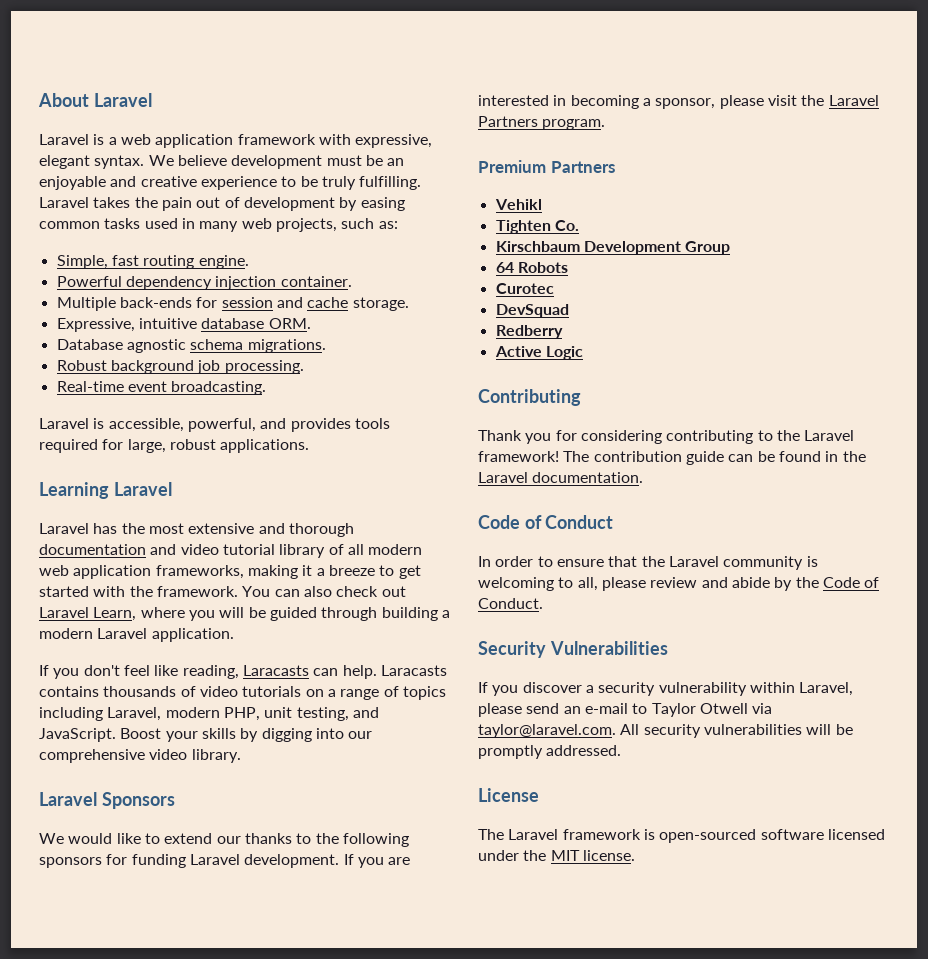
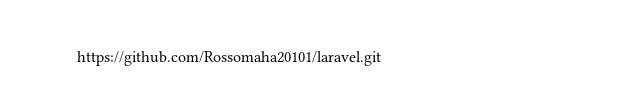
- About Laravel
- Laravel is a web application framework with expressive, elegant syntax. We believe development must be an enjoyable and creative experience to be truly fulfilling. Laravel takes the pain out of development by easing common tasks used in many web projects, such as:
- Simple, fast routing engine.
- Powerful dependency injection container.
- Multiple back-ends for session and cache storage.
- Expressive, intuitive database ORM.
- Database agnostic schema migrations.
- Robust background job processing.
- Real-time event broadcasting.
- Laravel is accessible, powerful, and provides tools required for large, robust applications.
- Learning Laravel
- Laravel has the most extensive and thorough documentation and video tutorial library of all modern web application frameworks, making it a breeze to get started with the framework. You can also check out Laravel Learn, where you will be guided through building a modern Laravel application.
- If you don't feel like reading, Laracasts can help. Laracasts contains thousands of video tutorials on a range of topics including Laravel, modern PHP, unit testing, and JavaScript. Boost your skills by digging into our comprehensive video library.
- Laravel Sponsors
- We would like to extend our thanks to the following sponsors for funding Laravel development. If you are interested in becoming a sponsor, please visit the Laravel Partners program.
- Premium Partners
- Vehikl
- Tighten Co.
- Kirschbaum Development Group
- 64 Robots
- Curotec
- DevSquad
- Redberry
- Active Logic
- Contributing
- Thank you for considering contributing to the Laravel framework! The contribution guide can be found in the Laravel documentation.
- Code of Conduct
- In order to ensure that the Laravel community is welcoming to all, please review and abide by the Code of Conduct.
- Security Vulnerabilities
- If you discover a security vulnerability within Laravel, please send an e-mail to Taylor Otwell via taylor@laravel.com. All security vulnerabilities will be promptly addressed.
- License
- The Laravel framework is open-sourced software licensed under the MIT license.
+ https://github.com/Rossomaha20101/laravel.git

